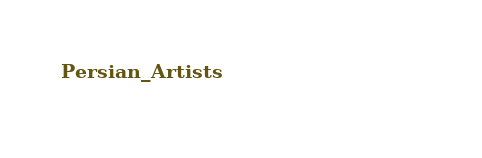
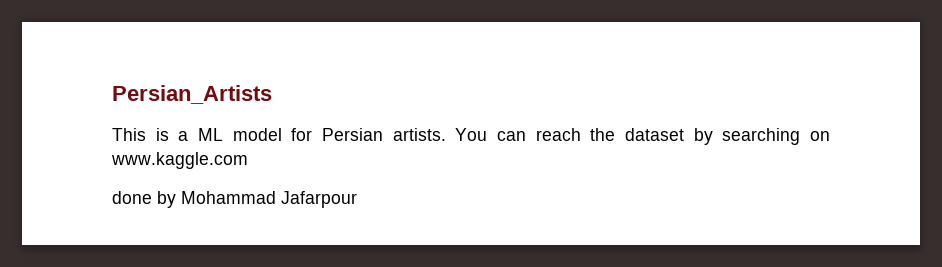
+ This is a ML model for Persian artists. You can reach the dataset by searching on www.kaggle.com
+ done by Mohammad Jafarpour

